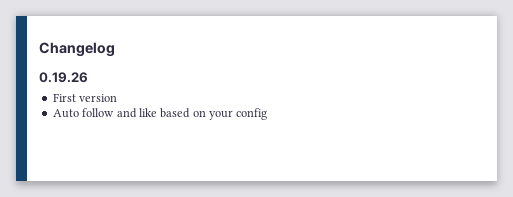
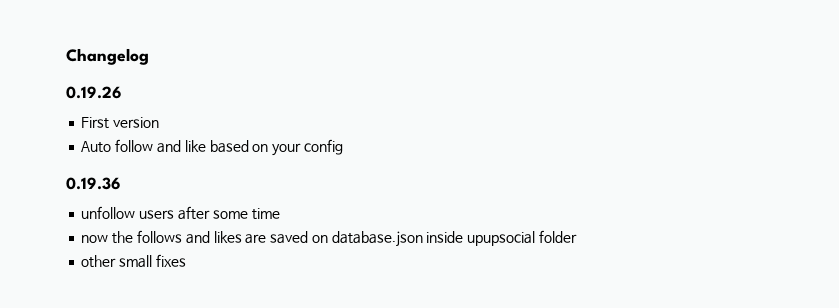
+ 0.19.36
+ unfollow users after some time
+ now the follows and likes are saved on database.json inside upupsocial folder
+ other small fixes

